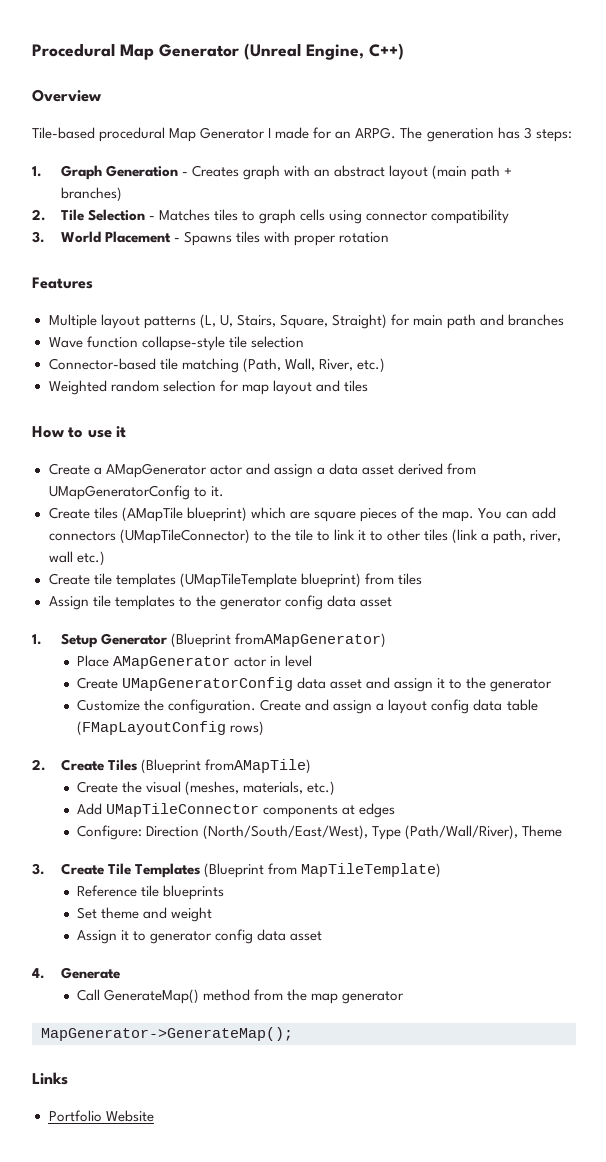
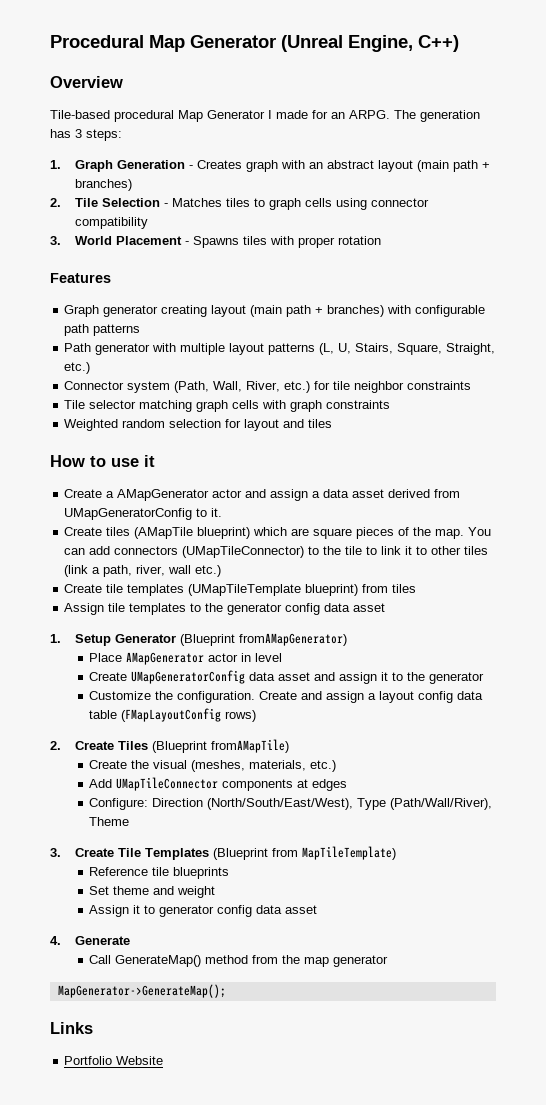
- Multiple layout patterns (L, U, Stairs, Square, Straight) for main path and branches
- Wave function collapse-style tile selection
- Connector-based tile matching (Path, Wall, River, etc.)
+ Graph generator creating layout (main path + branches) with configurable path patterns
+ Path generator with multiple layout patterns (L, U, Stairs, Square, Straight, etc.)
+ Connector system (Path, Wall, River, etc.) for tile neighbor constraints
+ Tile selector matching graph cells with graph constraints
- Weighted random selection for map layout and tiles
+ Weighted random selection for layout and tiles

